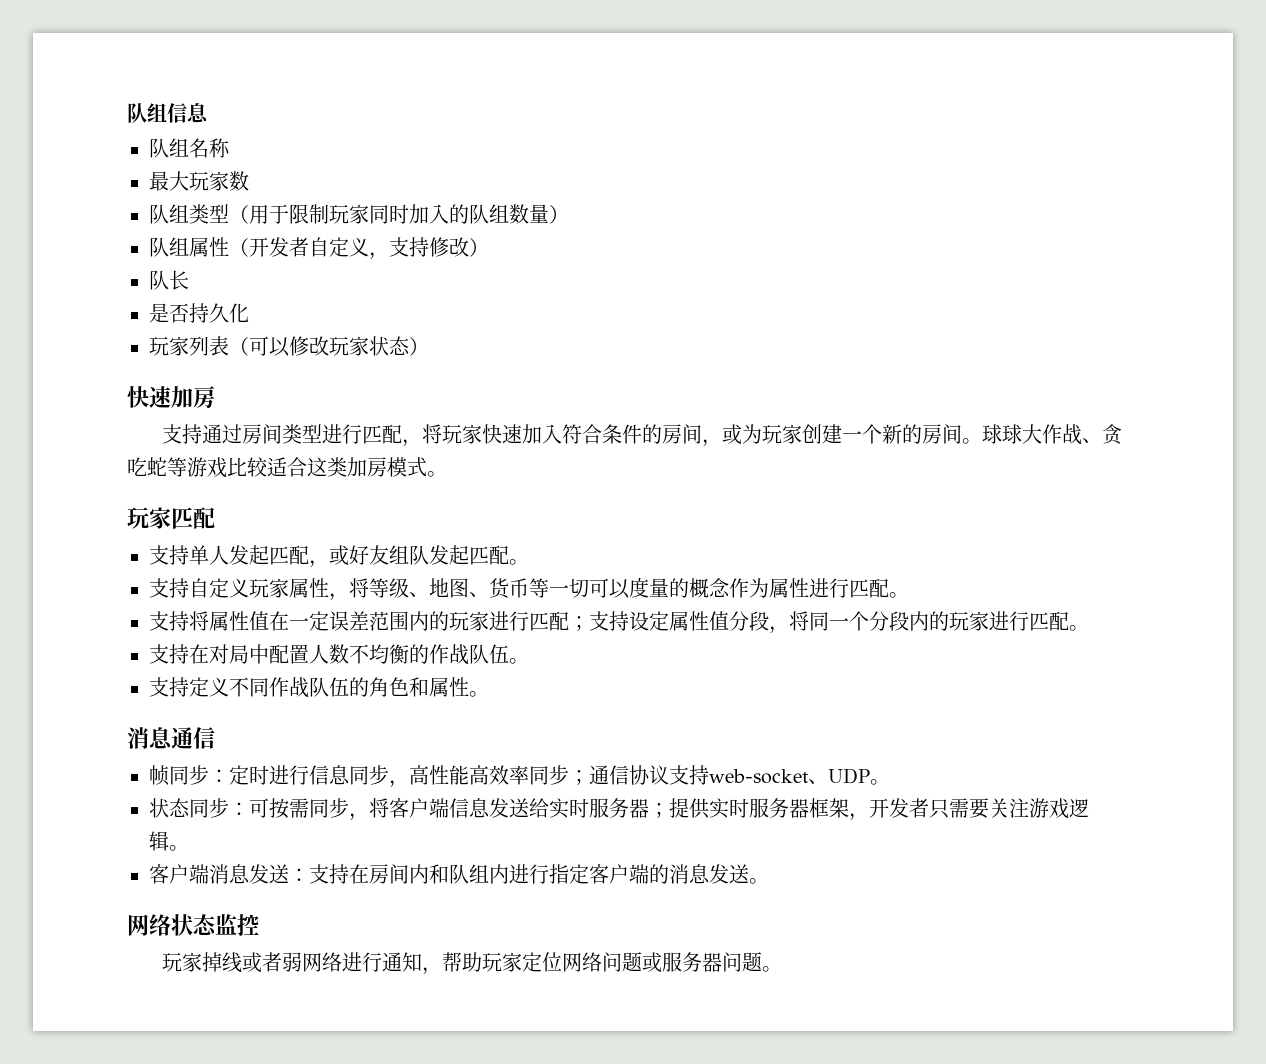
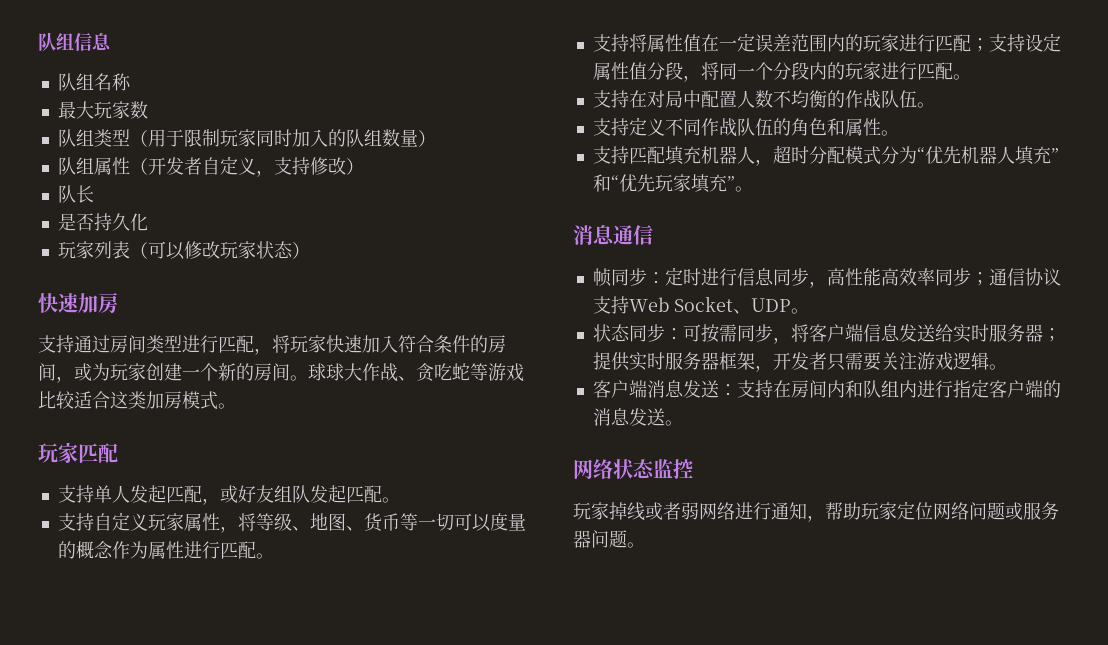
+ 支持匹配填充机器人，超时分配模式分为“优先机器人填充”和“优先玩家填充”。
- 帧同步：定时进行信息同步，高性能高效率同步；通信协议支持web-socket、UDP。
+ 帧同步：定时进行信息同步，高性能高效率同步；通信协议支持Web Socket、UDP。

